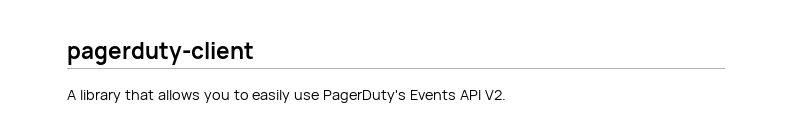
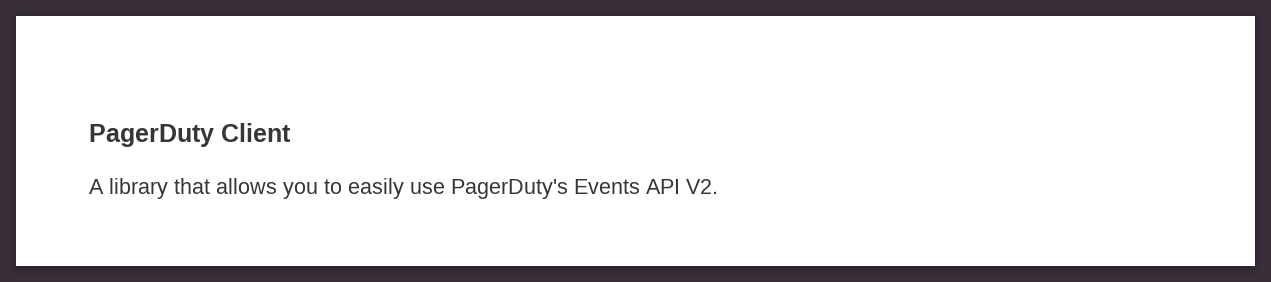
- pagerduty-client
+ PagerDuty Client

